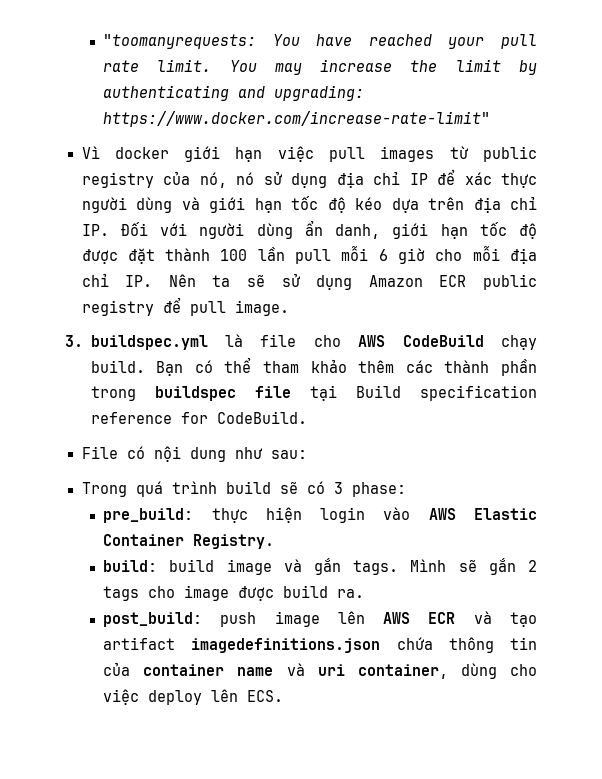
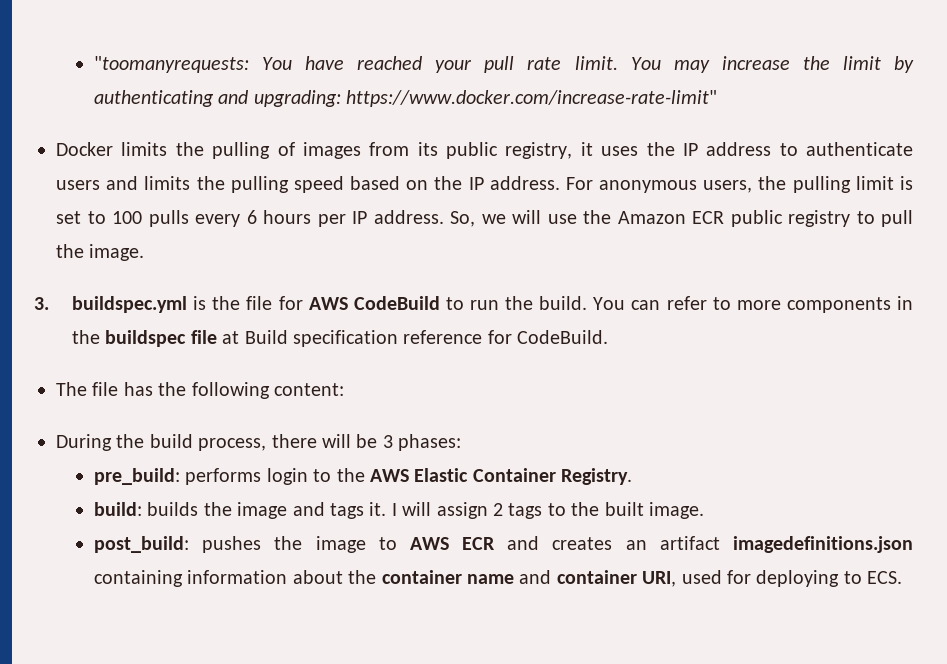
- Vì docker giới hạn việc pull images từ public registry của nó, nó sử dụng địa chỉ IP để xác thực người dùng và giới hạn tốc độ kéo dựa trên địa chỉ IP. Đối với người dùng ẩn danh, giới hạn tốc độ được đặt thành 100 lần pull mỗi 6 giờ cho mỗi địa chỉ IP. Nên ta sẽ sử dụng Amazon ECR public registry để pull image.
+ Docker limits the pulling of images from its public registry, it uses the IP address to authenticate users and limits the pulling speed based on the IP address. For anonymous users, the pulling limit is set to 100 pulls every 6 hours per IP address. So, we will use the Amazon ECR public registry to pull the image.
- 3. buildspec.yml là file cho AWS CodeBuild chạy build. Bạn có thể tham khảo thêm các thành phần trong buildspec file tại Build specification reference for CodeBuild.
+ 3. buildspec.yml is the file for AWS CodeBuild to run the build. You can refer to more components in the buildspec file at Build specification reference for CodeBuild.
- File có nội dung như sau:
- Trong quá trình build sẽ có 3 phase:
- pre_build: thực hiện login vào AWS Elastic Container Registry.
+ The file has the following content:
+ During the build process, there will be 3 phases:
+ pre_build: performs login to the AWS Elastic Container Registry.
- build: build image và gắn tags. Mình sẽ gắn 2 tags cho image được build ra.
- post_build: push image lên AWS ECR và tạo artifact imagedefinitions.json chứa thông tin của container name và uri container, dùng cho việc deploy lên ECS.
+ build: builds the image and tags it. I will assign 2 tags to the built image.
+ post_build: pushes the image to AWS ECR and creates an artifact imagedefinitions.json containing information about the container name and container URI, used for deploying to ECS.

